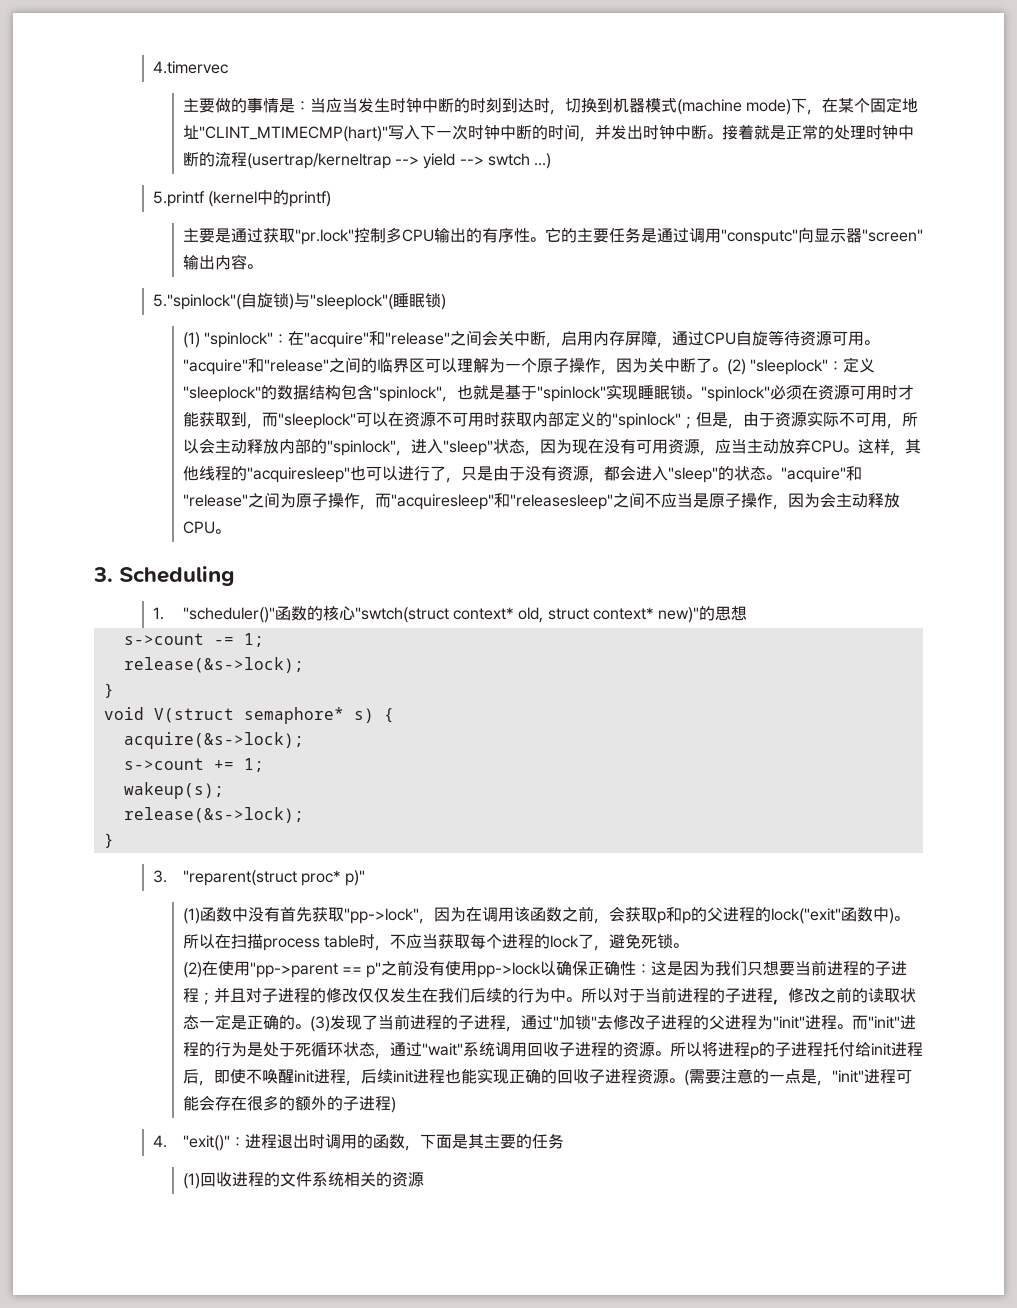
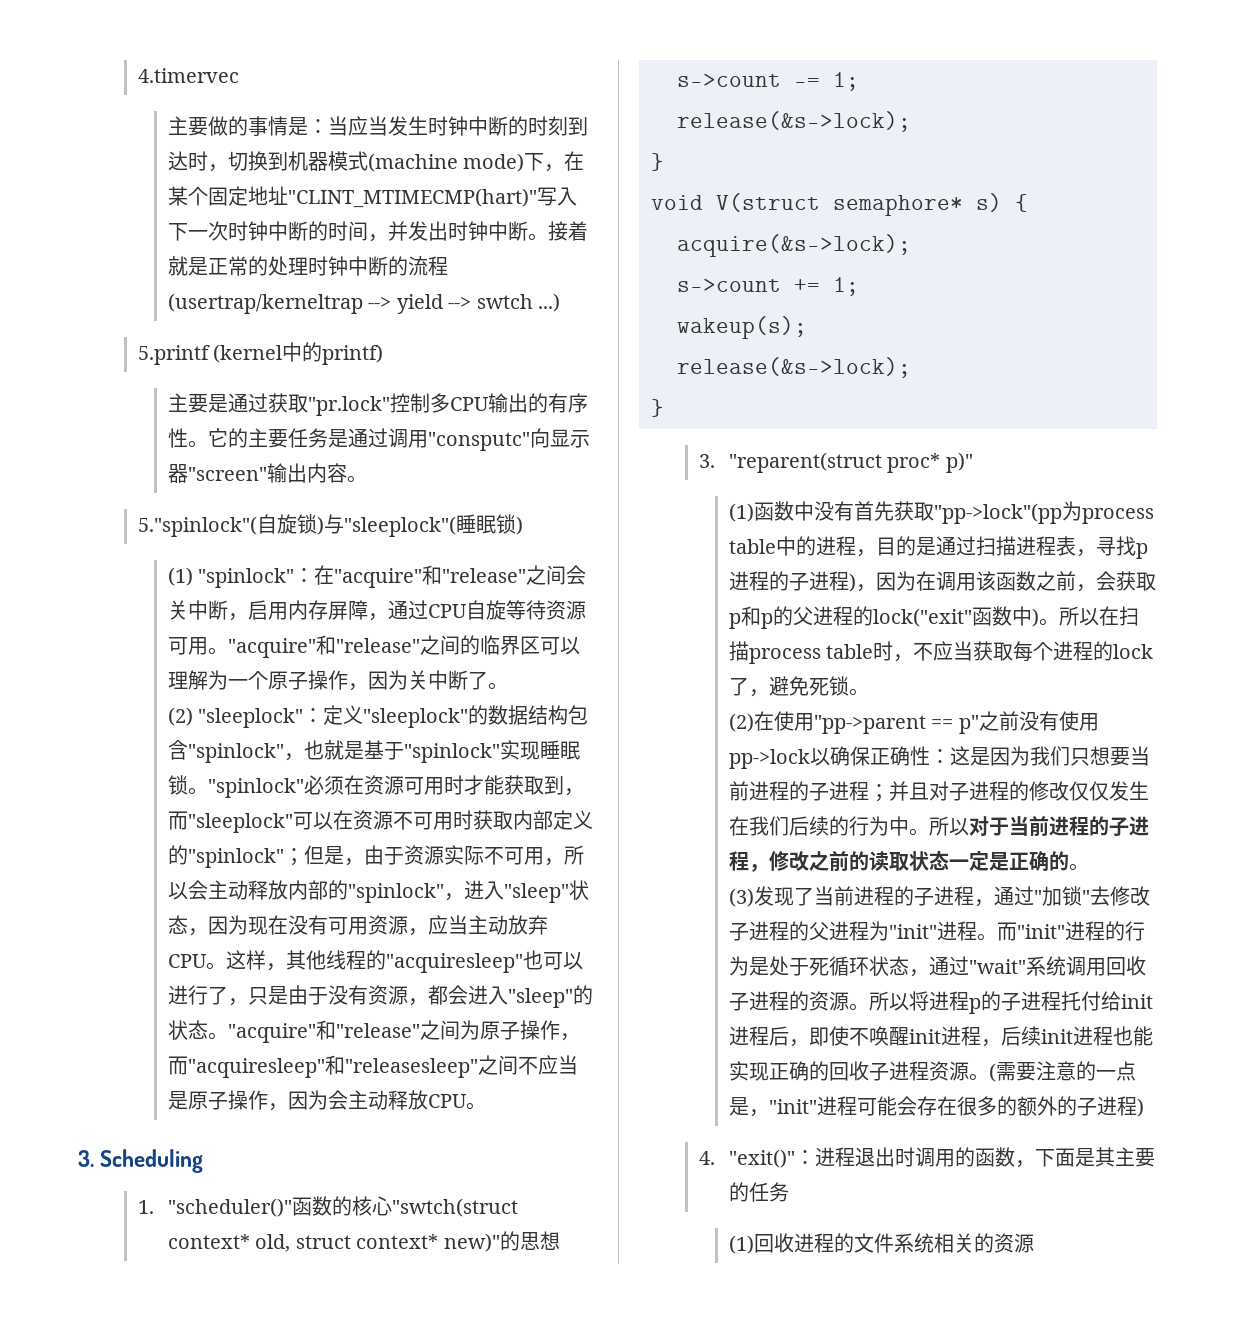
- "acquire"和"release"之间的临界区可以理解为一个原子操作，因为关中断了。(2) "sleeplock"：定义"sleeplock"的数据结构包含"spinlock"，也就是基于"spinlock"实现睡眠锁。
+ "acquire"和"release"之间的临界区可以理解为一个原子操作，因为关中断了。
+ (2) "sleeplock"：定义"sleeplock"的数据结构包含"spinlock"，也就是基于"spinlock"实现睡眠锁。
- (1)函数中没有首先获取"pp->lock"，因为在调用该函数之前，会获取p和p的父进程的lock("exit"函数中)。
+ (1)函数中没有首先获取"pp->lock"(pp为process table中的进程，目的是通过扫描进程表，寻找p进程的子进程)，因为在调用该函数之前，会获取p和p的父进程的lock("exit"函数中)。
- 所以对于当前进程的子进程，修改之前的读取状态一定是正确的。(3)发现了当前进程的子进程，通过"加锁"去修改子进程的父进程为"init"进程。
+ 所以对于当前进程的子进程，修改之前的读取状态一定是正确的。
+ (3)发现了当前进程的子进程，通过"加锁"去修改子进程的父进程为"init"进程。

